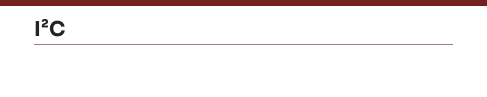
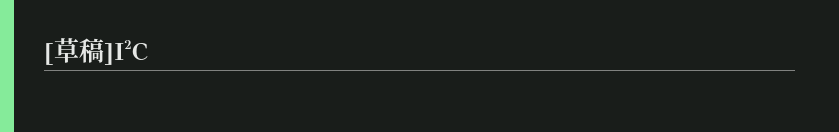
- I²C
+ [草稿]I²C

